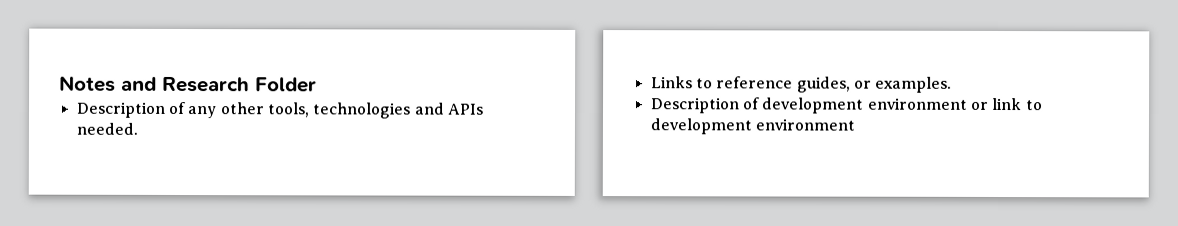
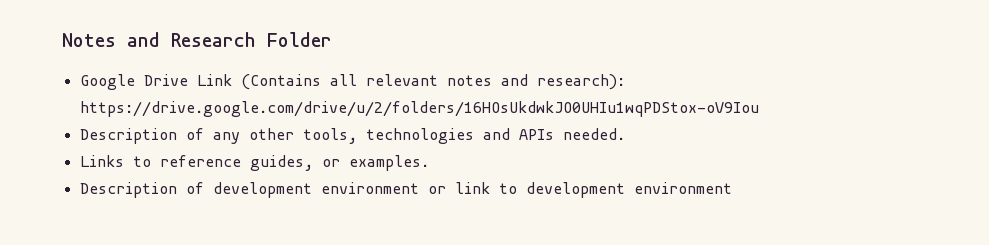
+ Google Drive Link (Contains all relevant notes and research): https://drive.google.com/drive/u/2/folders/16HOsUkdwkJO0UHIu1wqPDStox-oV9Iou

